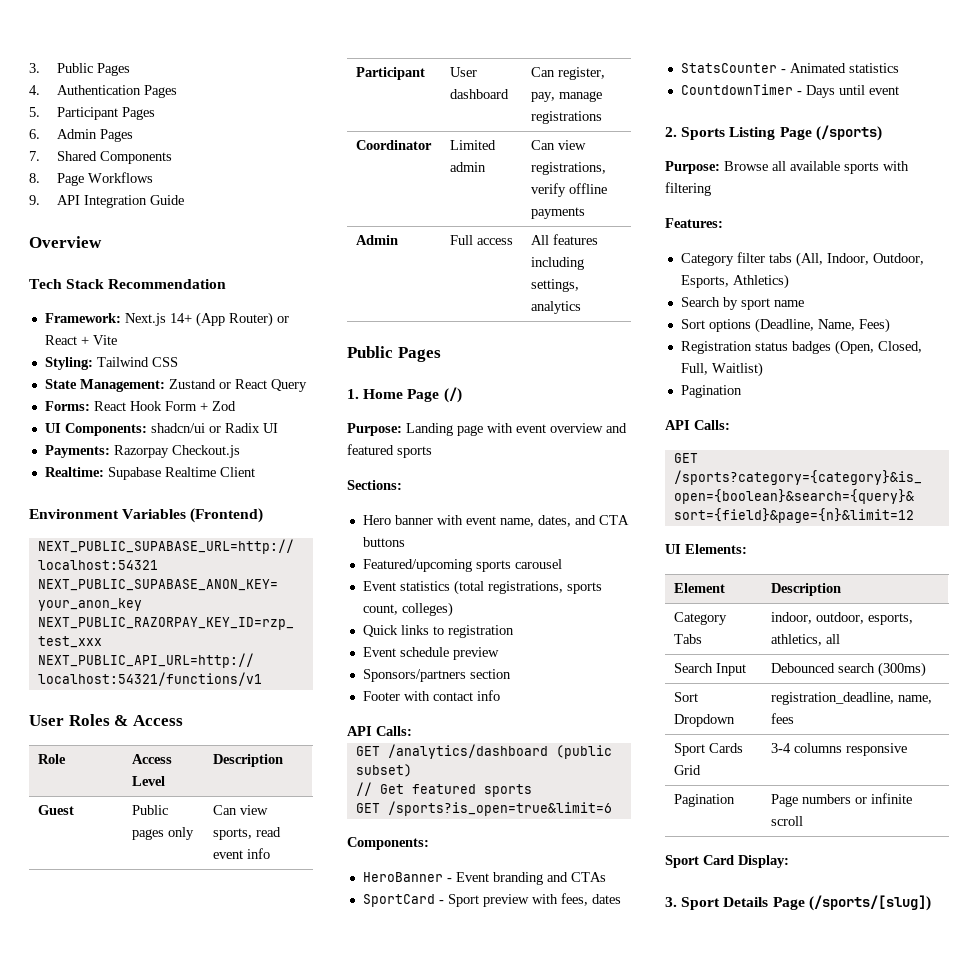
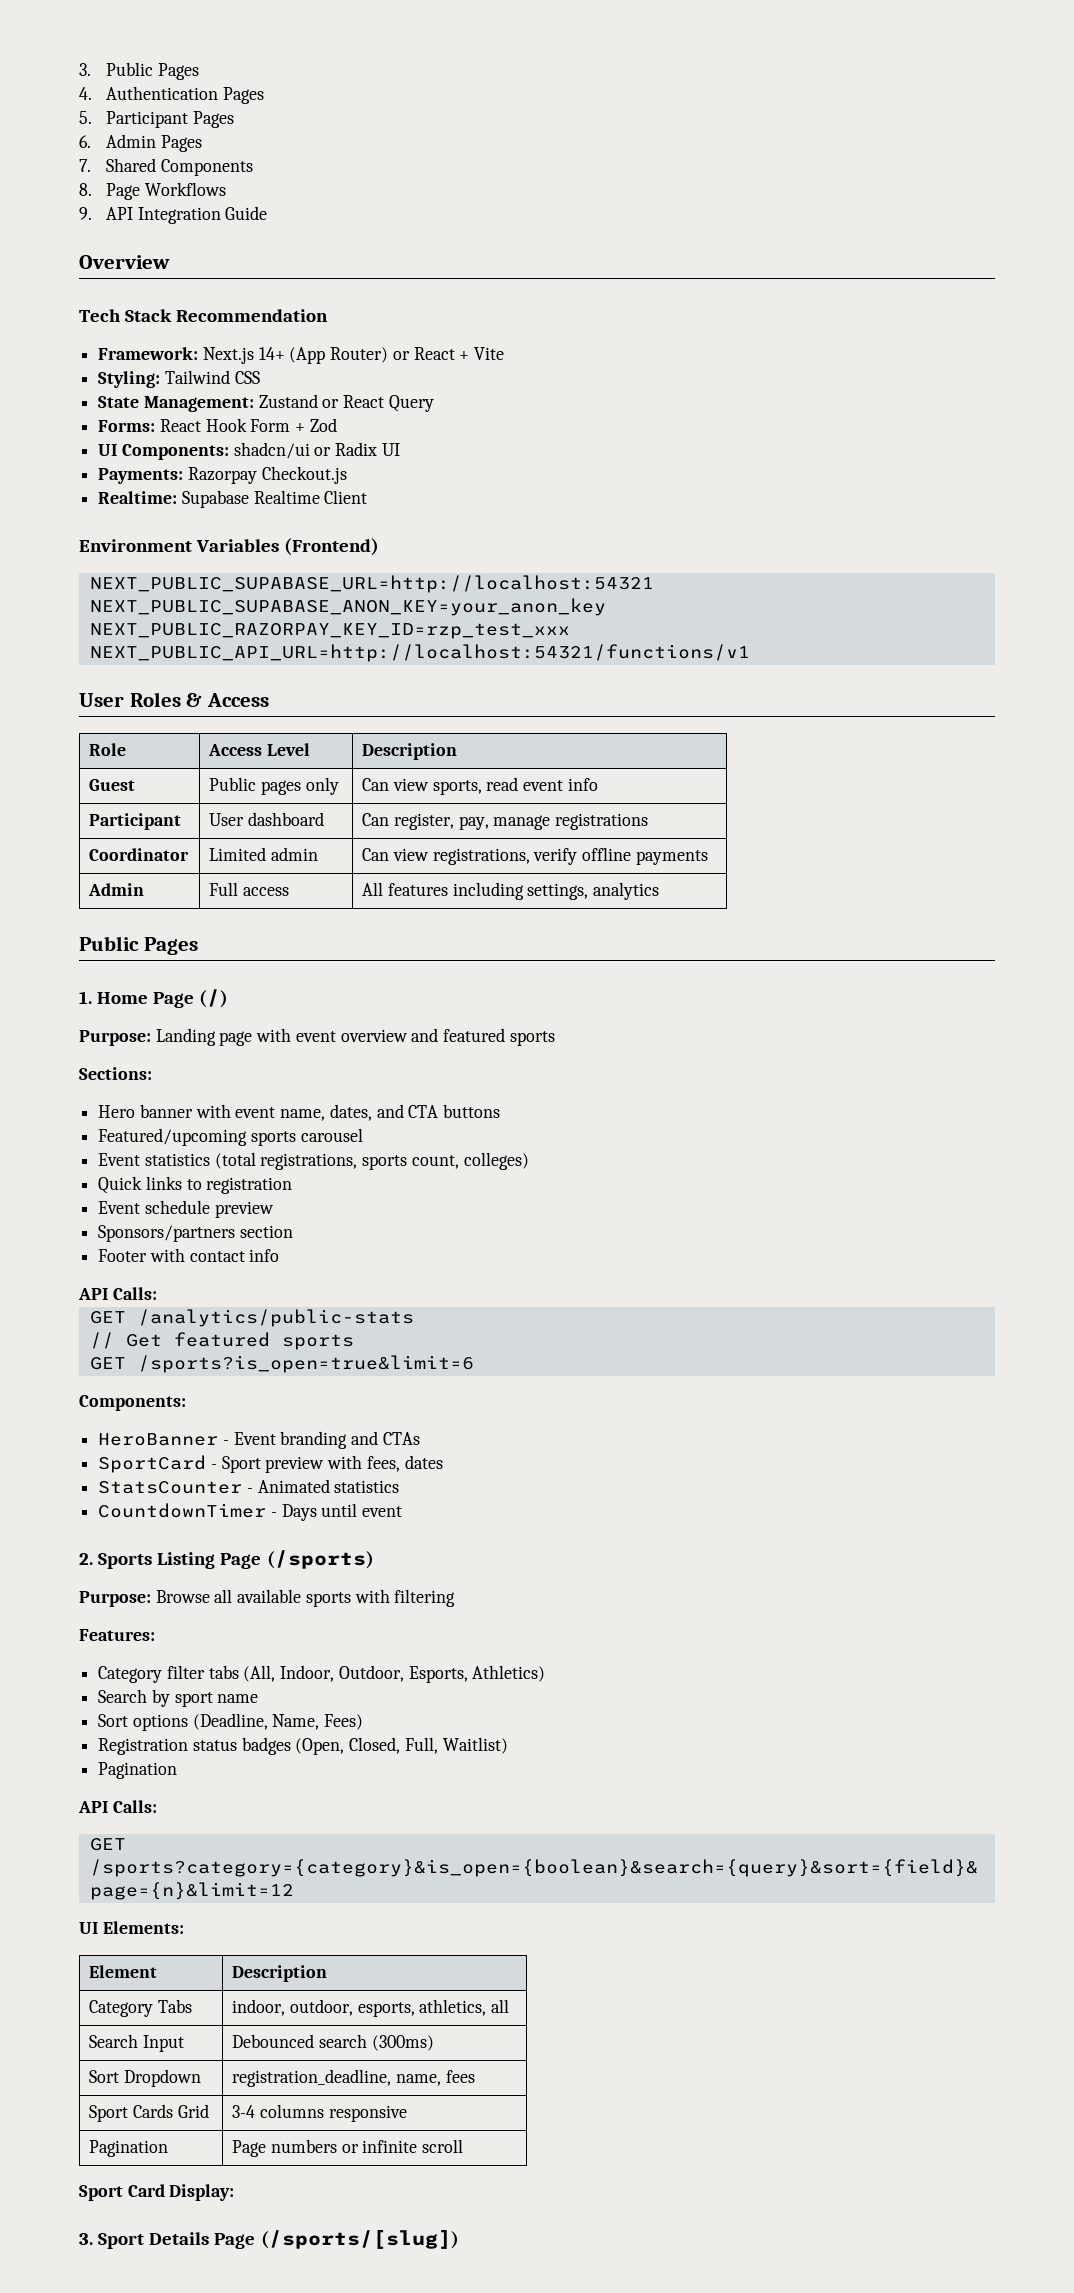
- GET /analytics/dashboard (public subset)
+ GET /analytics/public-stats

